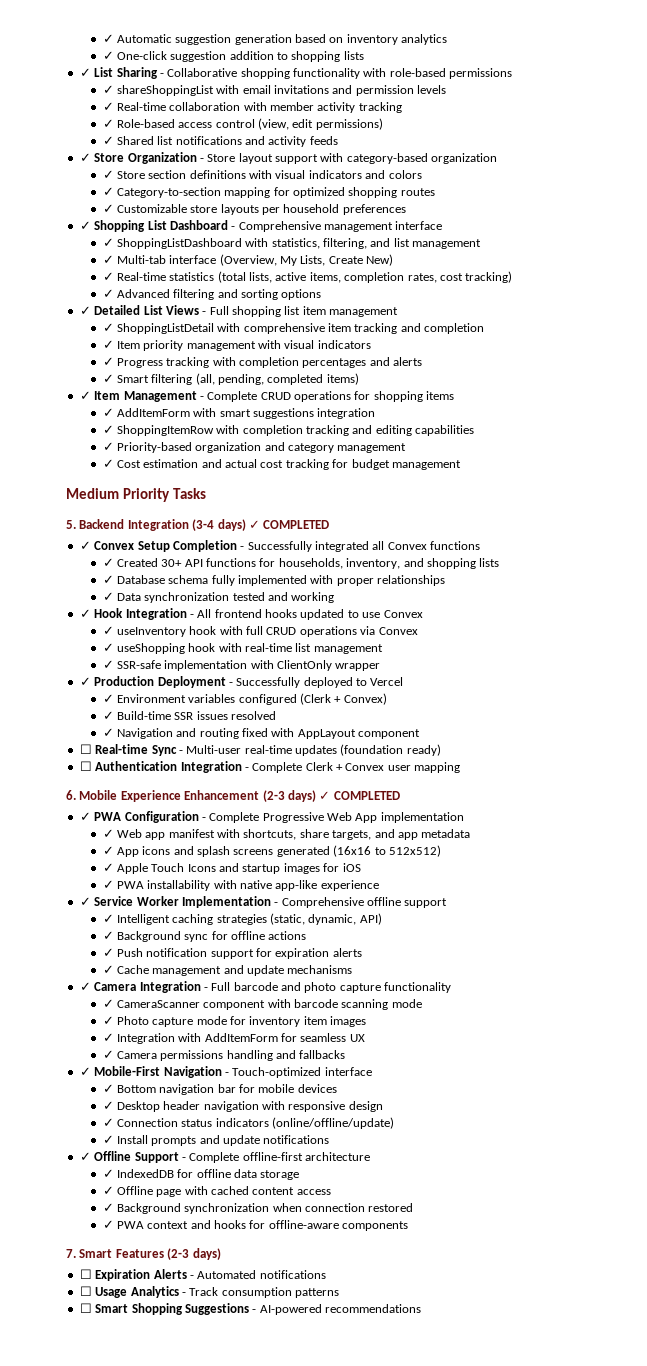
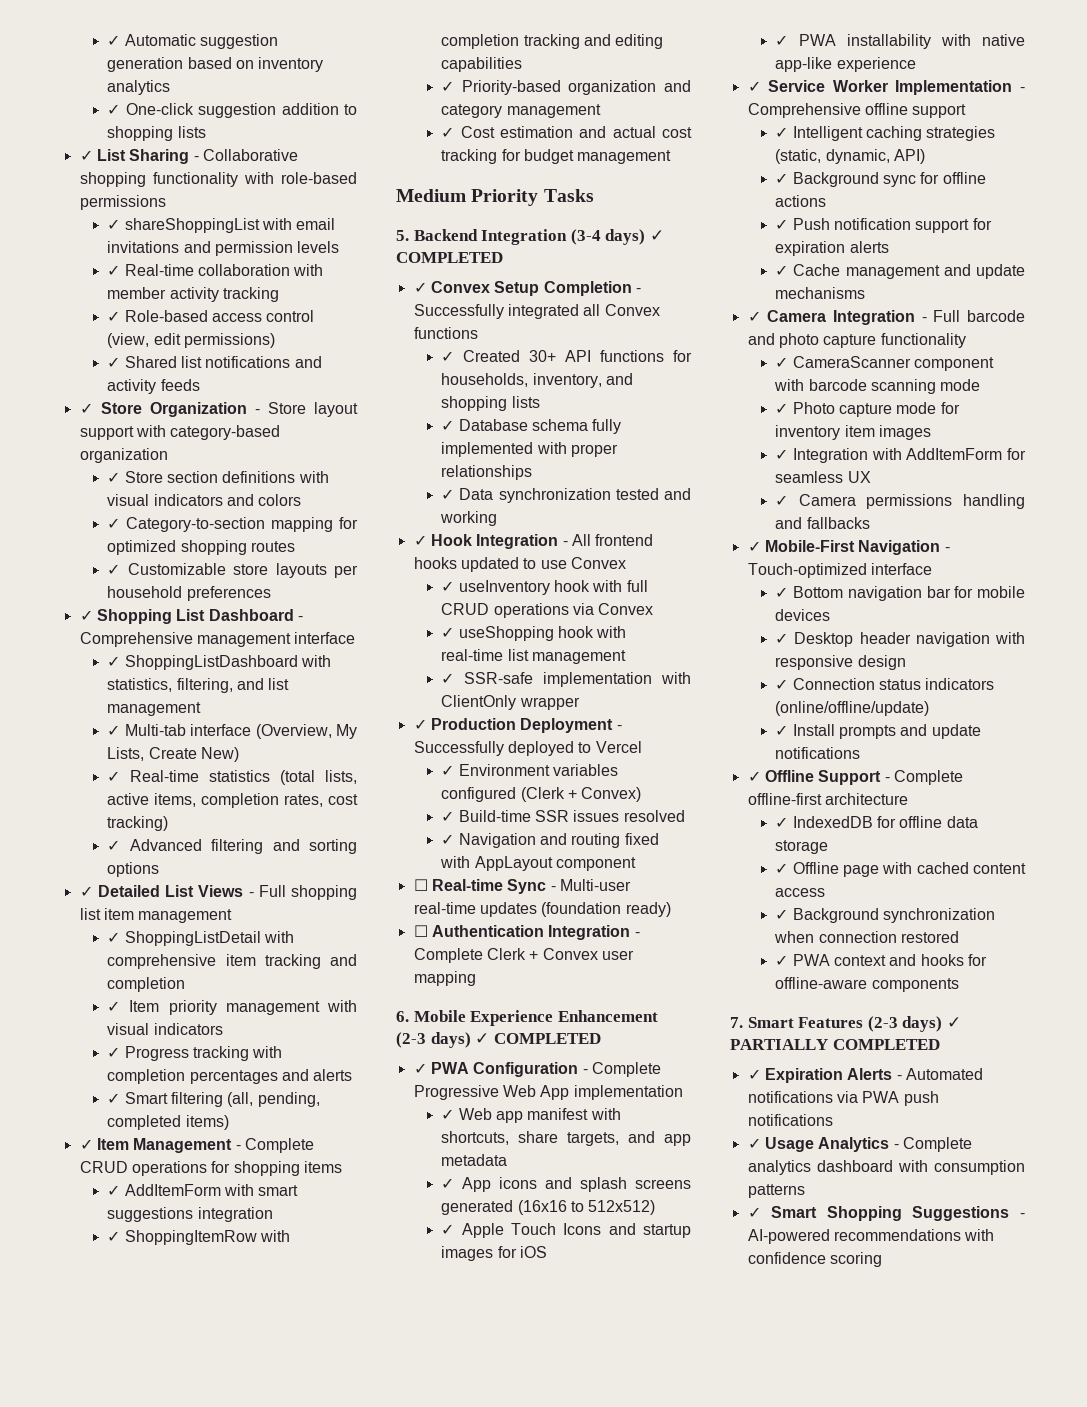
- 7. Smart Features (2-3 days)
- ☐ Expiration Alerts - Automated notifications
- ☐ Usage Analytics - Track consumption patterns
+ 7. Smart Features (2-3 days) ✓ PARTIALLY COMPLETED
+ ✓ Expiration Alerts - Automated notifications via PWA push notifications
+ ✓ Usage Analytics - Complete analytics dashboard with consumption patterns
- ☐ Smart Shopping Suggestions - AI-powered recommendations
+ ✓ Smart Shopping Suggestions - AI-powered recommendations with confidence scoring

